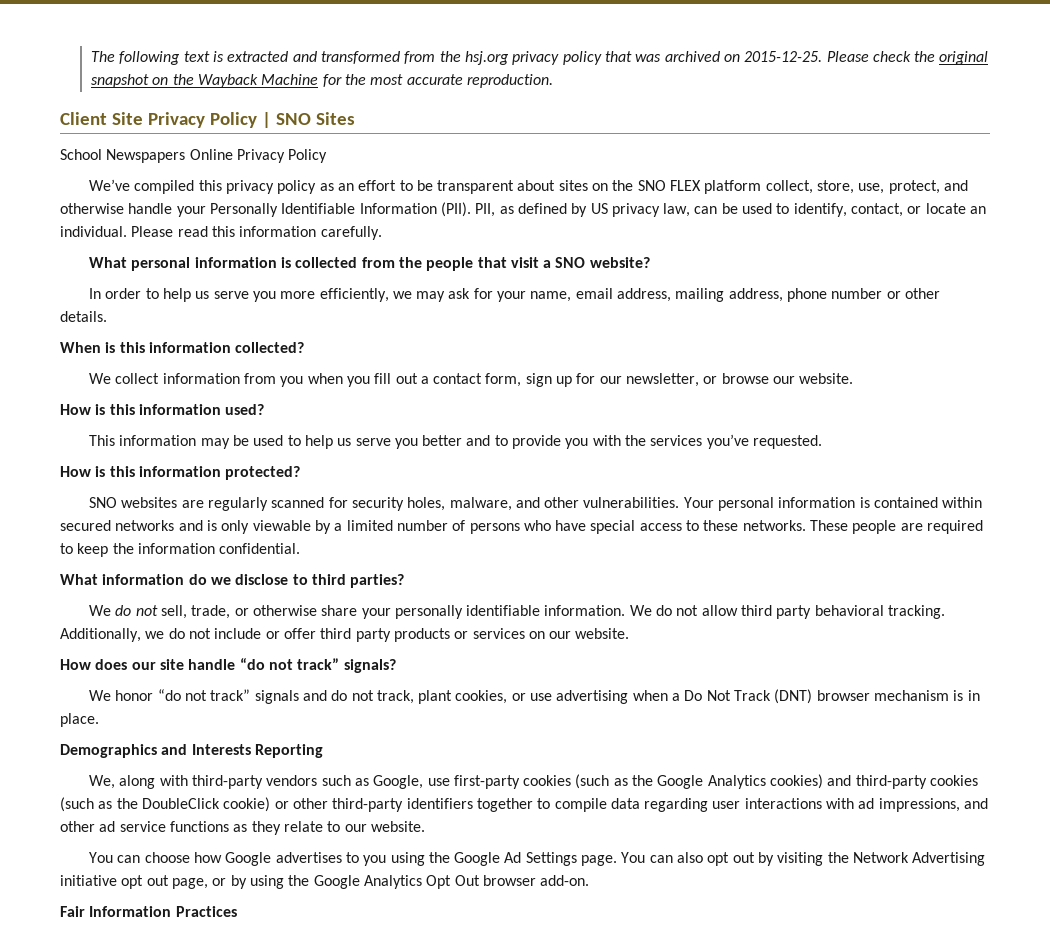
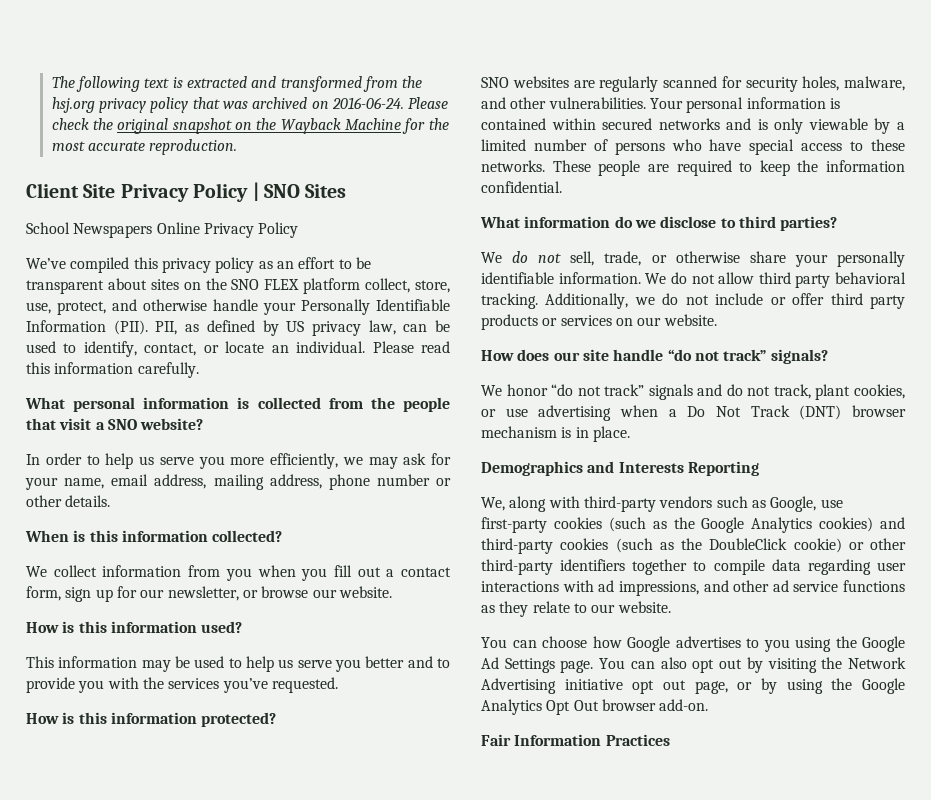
- The following text is extracted and transformed from the hsj.org privacy policy that was archived on 2015-12-25.
+ The following text is extracted and transformed from the hsj.org privacy policy that was archived on 2016-06-24.

